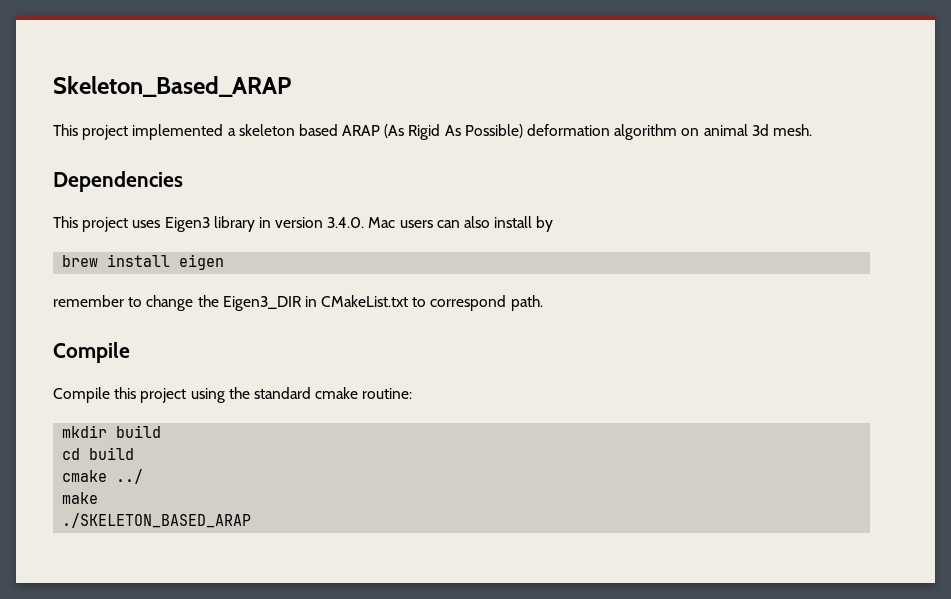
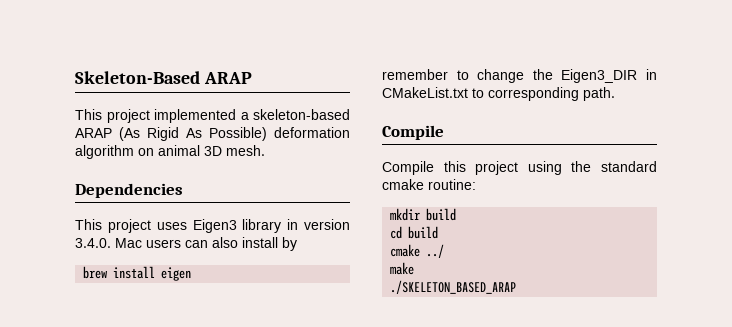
- Skeleton_Based_ARAP
+ Skeleton-Based ARAP
- This project implemented a skeleton based ARAP (As Rigid As Possible) deformation algorithm on animal 3d mesh.
+ This project implemented a skeleton-based ARAP (As Rigid As Possible) deformation algorithm on animal 3D mesh.
- remember to change the Eigen3_DIR in CMakeList.txt to correspond path.
+ remember to change the Eigen3_DIR in CMakeList.txt to corresponding path.

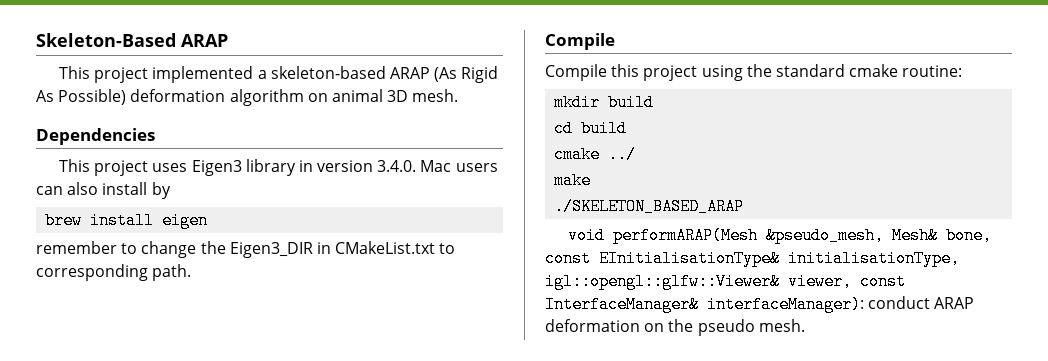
+ void performARAP(Mesh &pseudo_mesh, Mesh& bone, const EInitialisationType& initialisationType, igl::opengl::glfw::Viewer& viewer, const InterfaceManager& interfaceManager): conduct ARAP deformation on the pseudo mesh.

